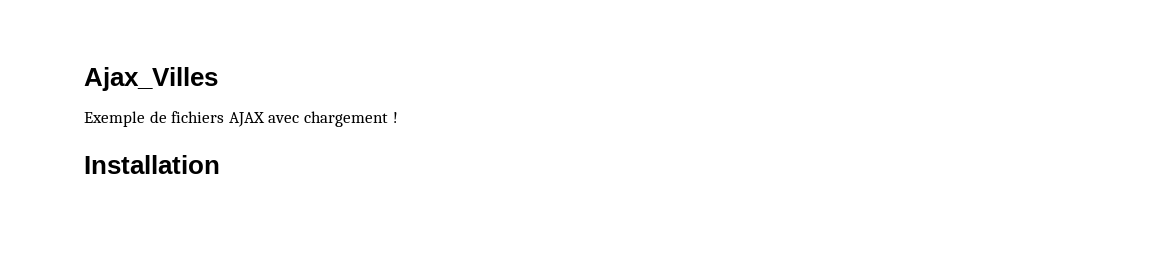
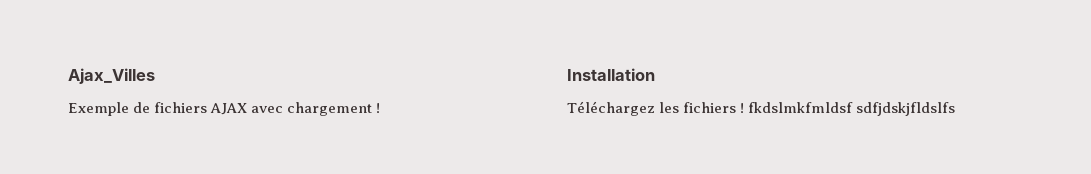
+ Téléchargez les fichiers ! fkdslmkfmldsf sdfjdskjfldslfs

